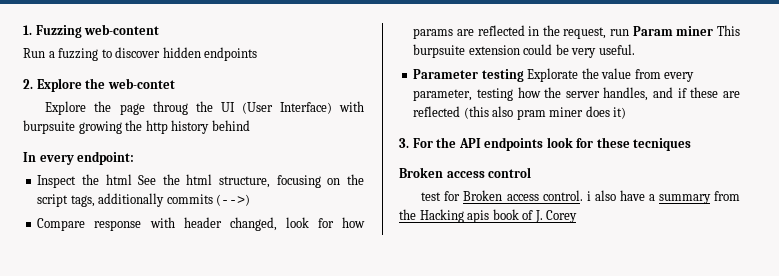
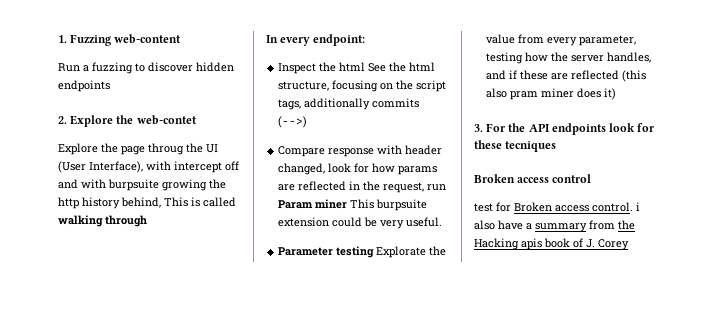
- Explore the page throug the UI (User Interface) with burpsuite growing the http history behind
+ Explore the page throug the UI (User Interface), with intercept off and with burpsuite growing the http history behind, This is called walking through

